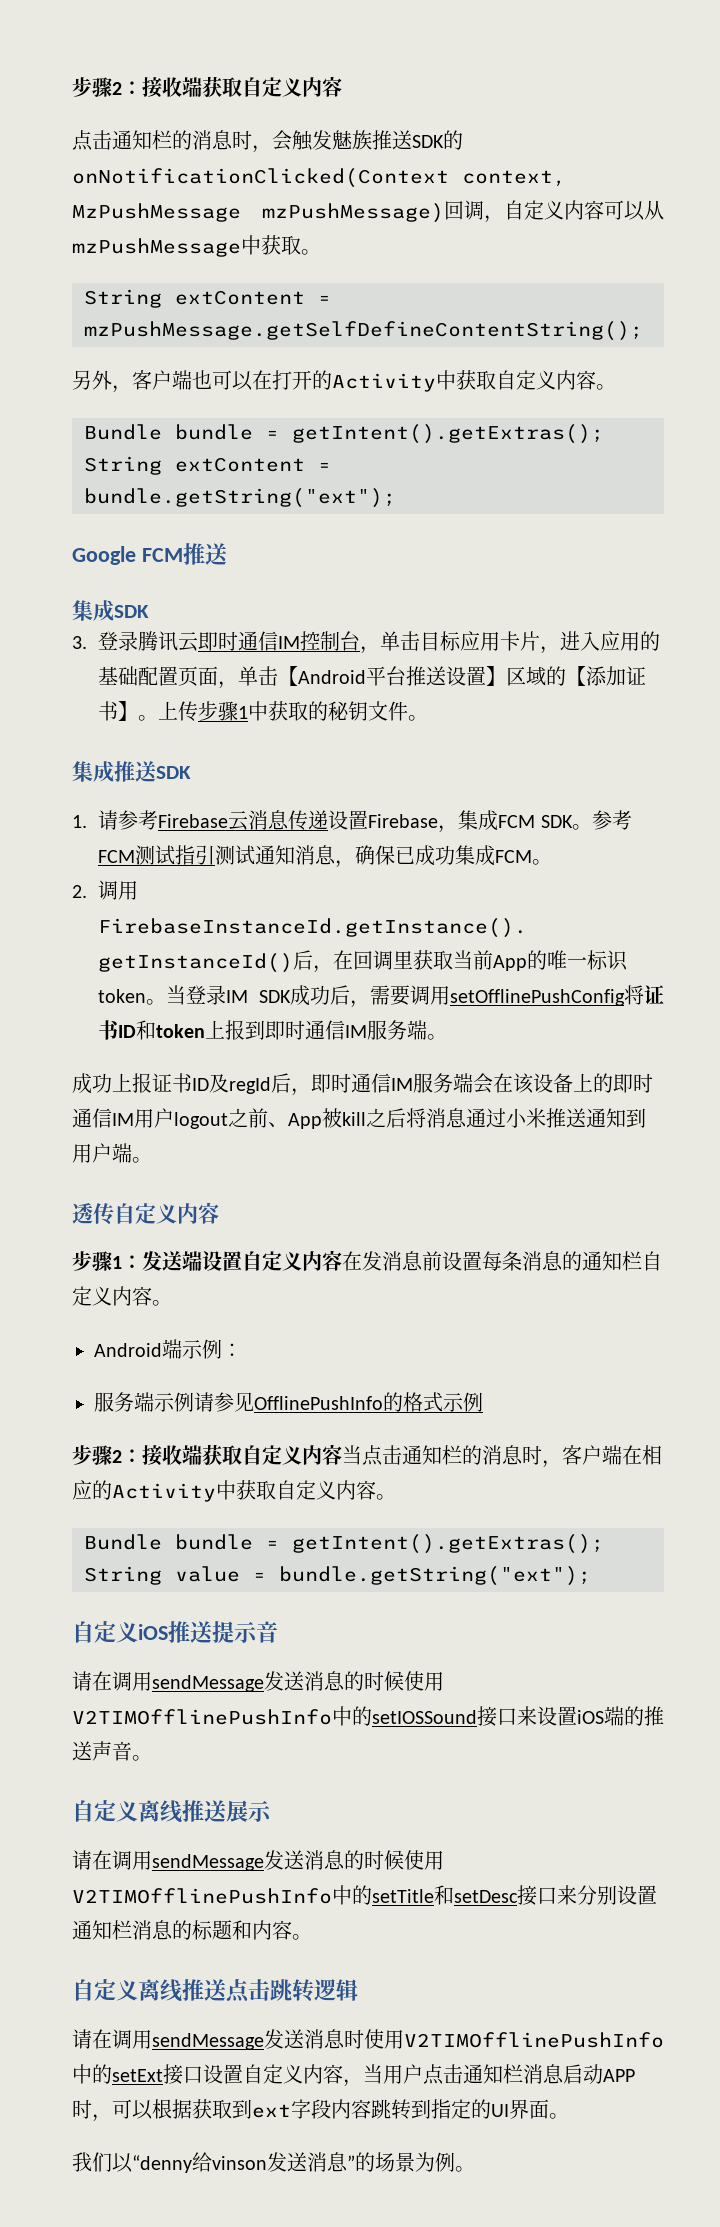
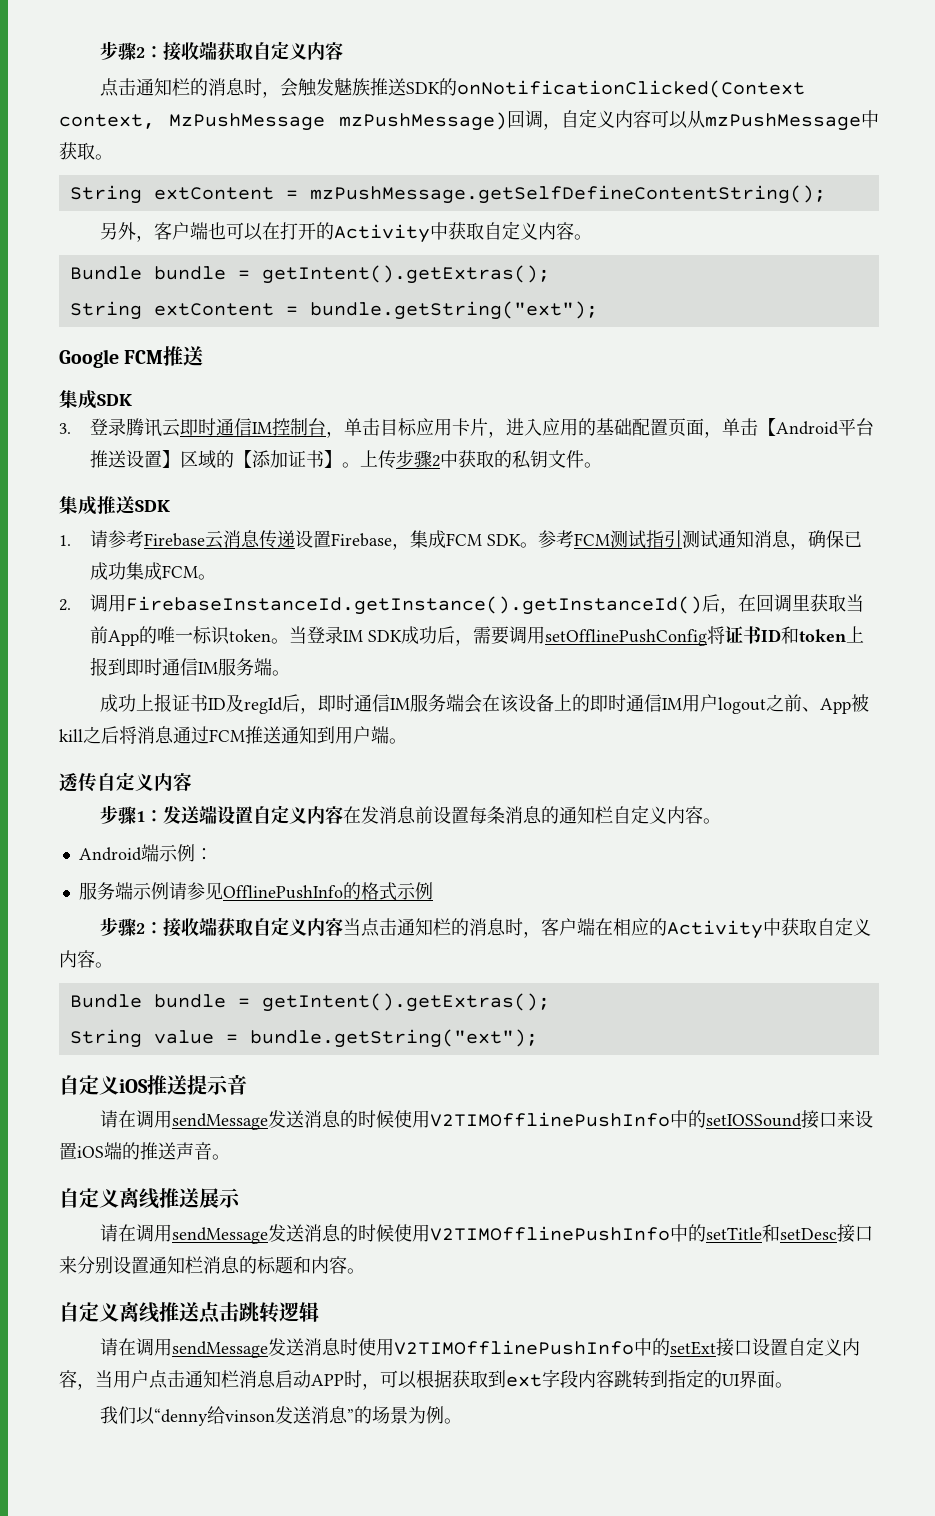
- 上传步骤1中获取的秘钥文件。
+ 上传步骤2中获取的私钥文件。
- 成功上报证书ID及regId后，即时通信IM服务端会在该设备上的即时通信IM用户logout之前、App被kill之后将消息通过小米推送通知到用户端。
+ 成功上报证书ID及regId后，即时通信IM服务端会在该设备上的即时通信IM用户logout之前、App被kill之后将消息通过FCM推送通知到用户端。

